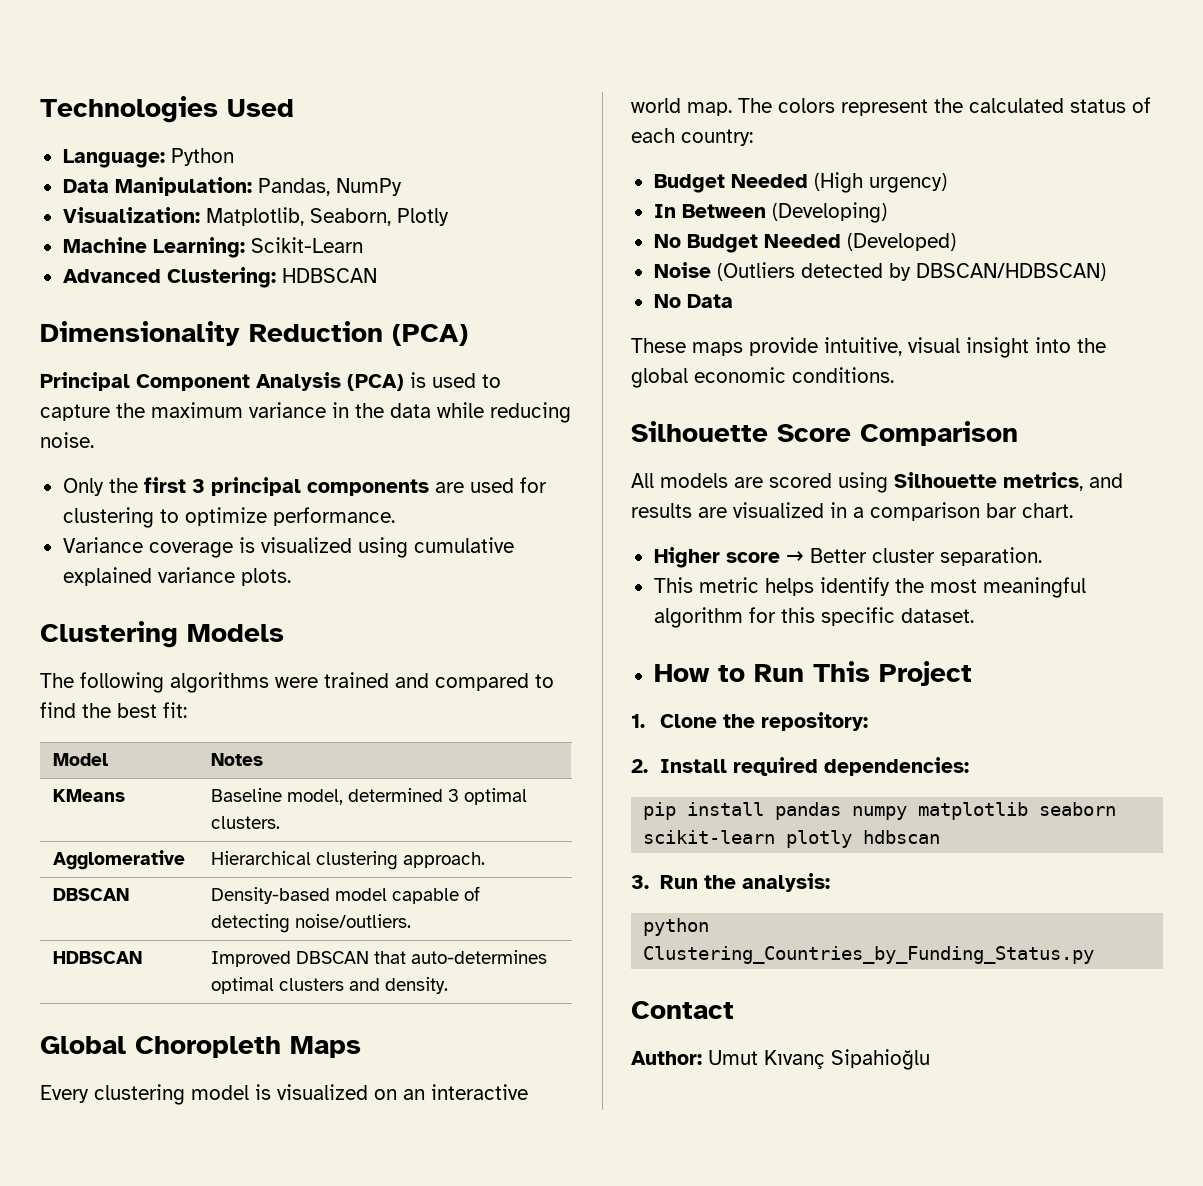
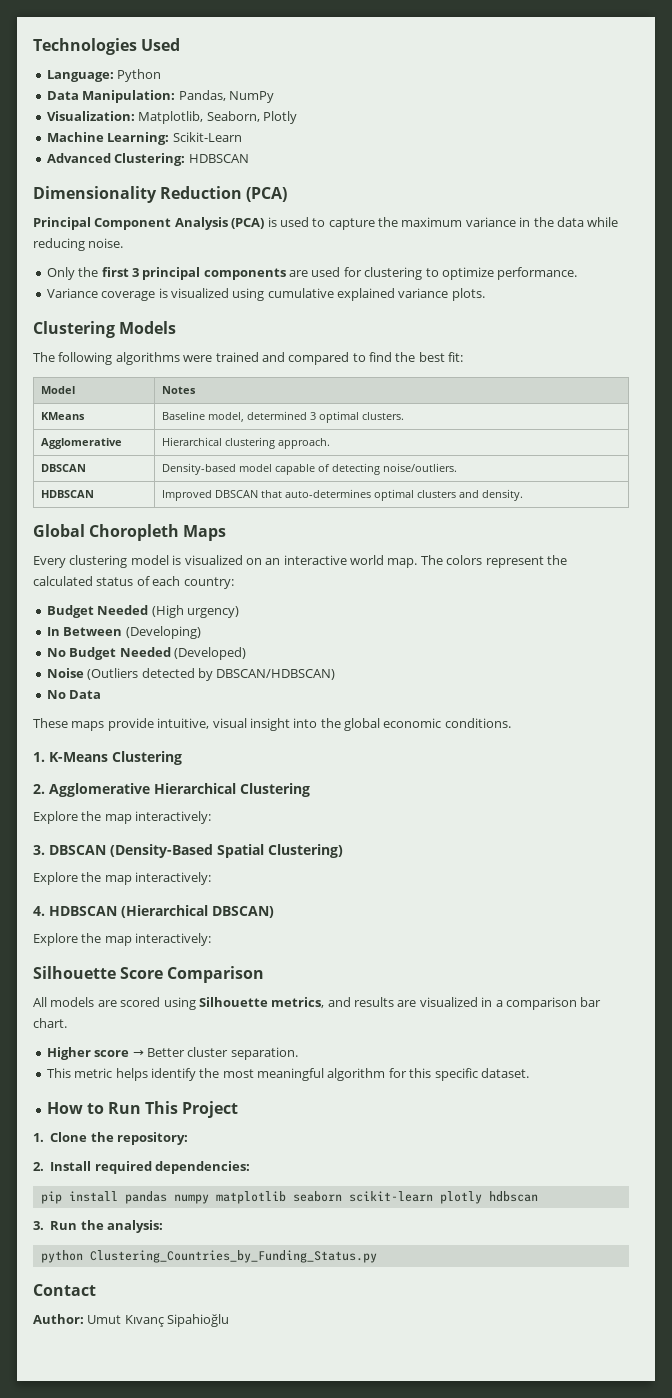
+ 1. K-Means Clustering
+ 2. Agglomerative Hierarchical Clustering
+ Explore the map interactively:
+ 3. DBSCAN (Density-Based Spatial Clustering)
+ Explore the map interactively:
+ 4. HDBSCAN (Hierarchical DBSCAN)
+ Explore the map interactively:

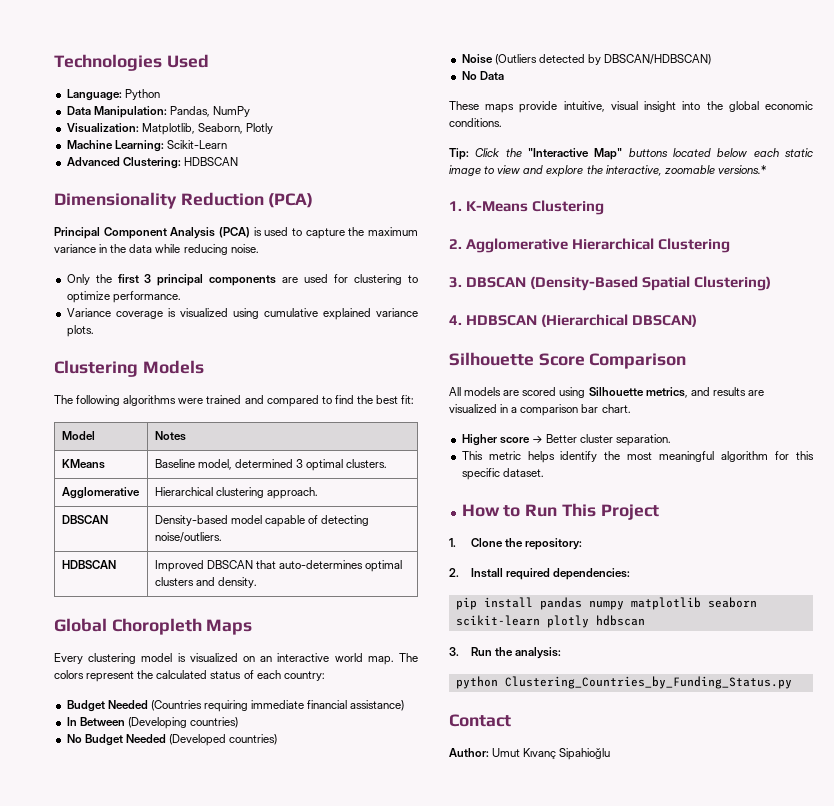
- Budget Needed (High urgency)
+ Budget Needed (Countries requiring immediate financial assistance)
- In Between (Developing)
+ In Between (Developing countries)
- No Budget Needed (Developed)
+ No Budget Needed (Developed countries)
+ Tip: Click the "Interactive Map" buttons located below each static image to view and explore the interactive, zoomable versions.*
  2. Agglomerative Hierarchical Clustering
- Explore the map interactively:
  3. DBSCAN (Density-Based Spatial Clustering)
- Explore the map interactively:
  4. HDBSCAN (Hierarchical DBSCAN)
- Explore the map interactively:

